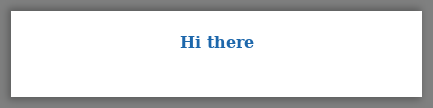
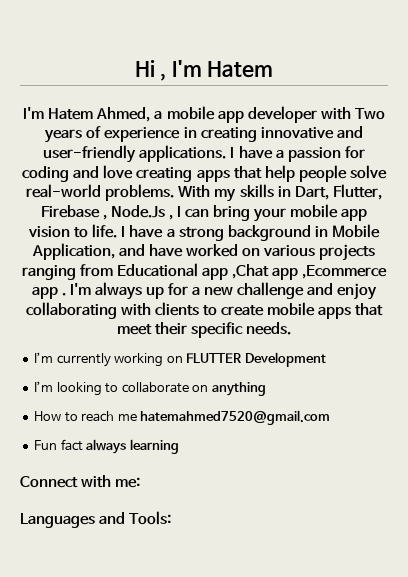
- Hi there
+ Hi , I'm Hatem
+ I'm Hatem Ahmed, a mobile app developer with Two years of experience in creating innovative and user-friendly applications. I have a passion for coding and love creating apps that help people solve real-world problems. With my skills in Dart, Flutter, Firebase , Node.Js , I can bring your mobile app vision to life. I have a strong background in Mobile Application, and have worked on various projects ranging from Educational app ,Chat app ,Ecommerce app . I'm always up for a new challenge and enjoy collaborating with clients to create mobile apps that meet their specific needs.
+ I’m currently working on FLUTTER Development
+ I’m looking to collaborate on anything
+ How to reach me hatemahmed7520@gmail.com
+ Fun fact always learning
+ Connect with me:
+ Languages and Tools:

